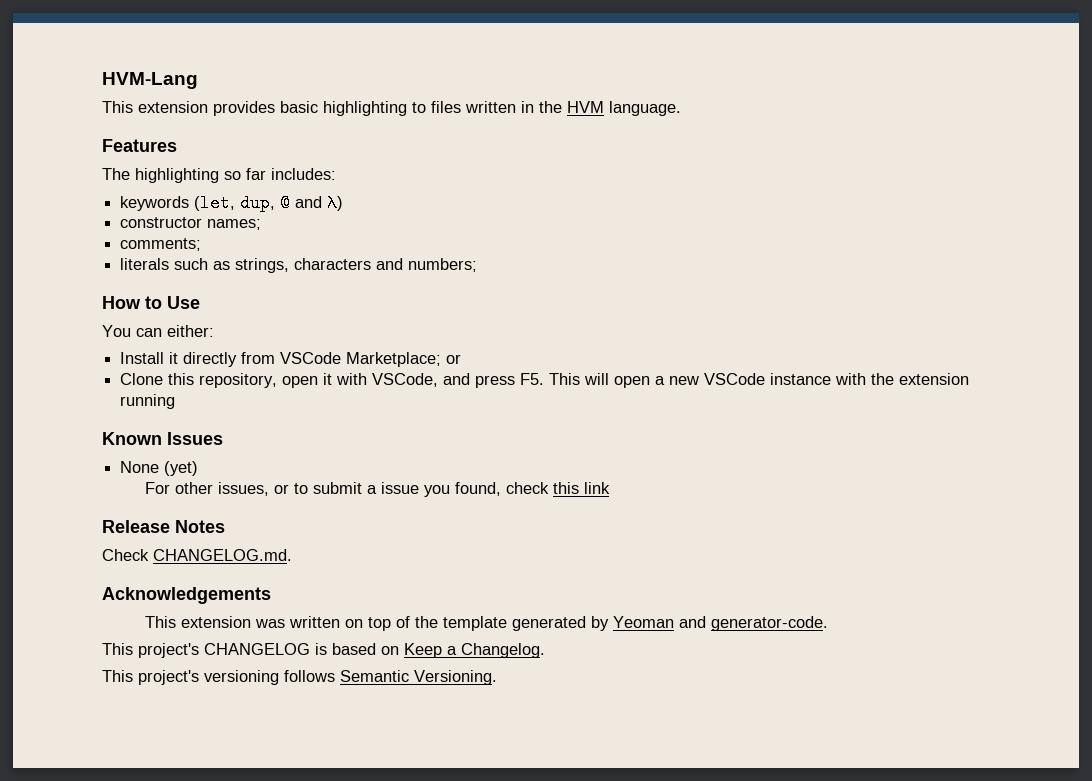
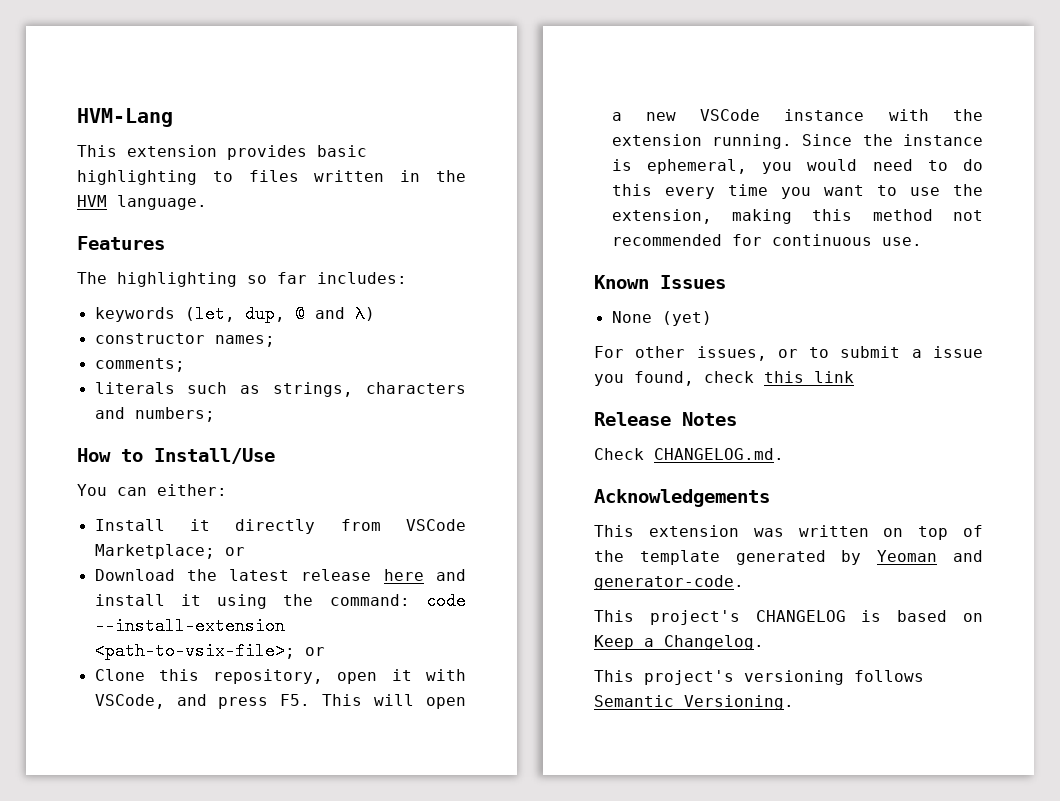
- How to Use
+ How to Install/Use
+ Download the latest release here and install it using the command: code --install-extension <path-to-vsix-file>; or
- Clone this repository, open it with VSCode, and press F5. This will open a new VSCode instance with the extension running
+ Clone this repository, open it with VSCode, and press F5. This will open a new VSCode instance with the extension running. Since the instance is ephemeral, you would need to do this every time you want to use the extension, making this method not recommended for continuous use.

